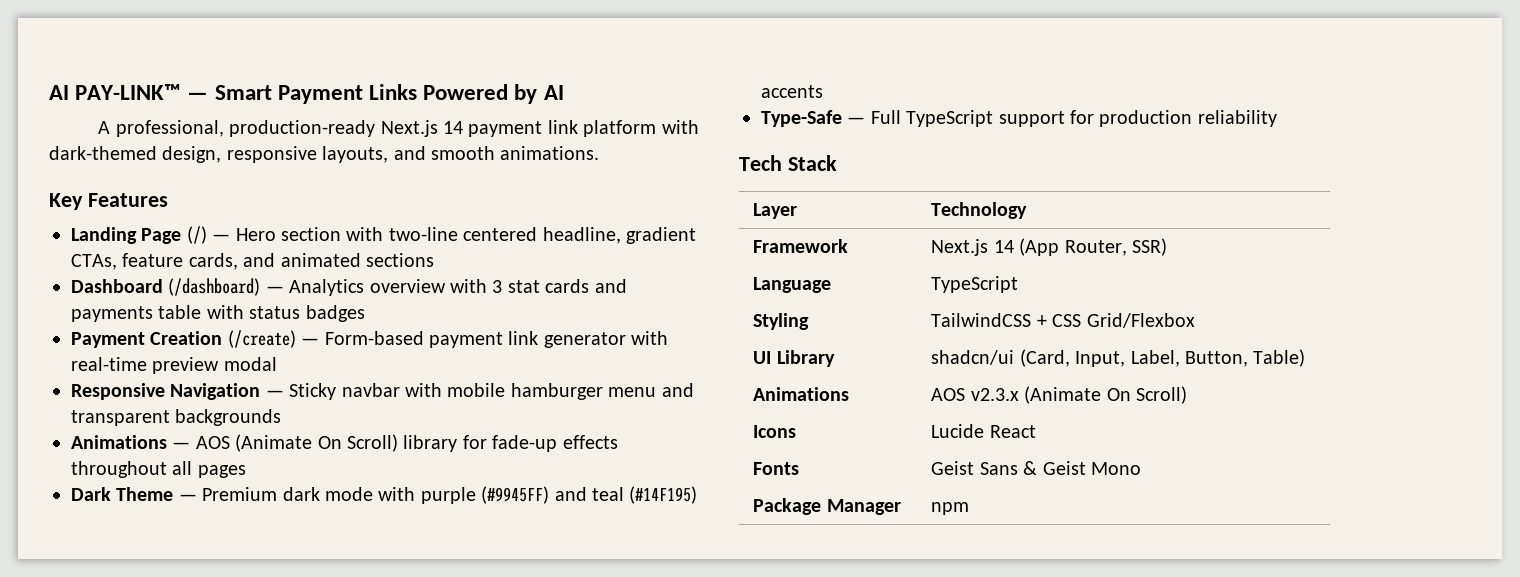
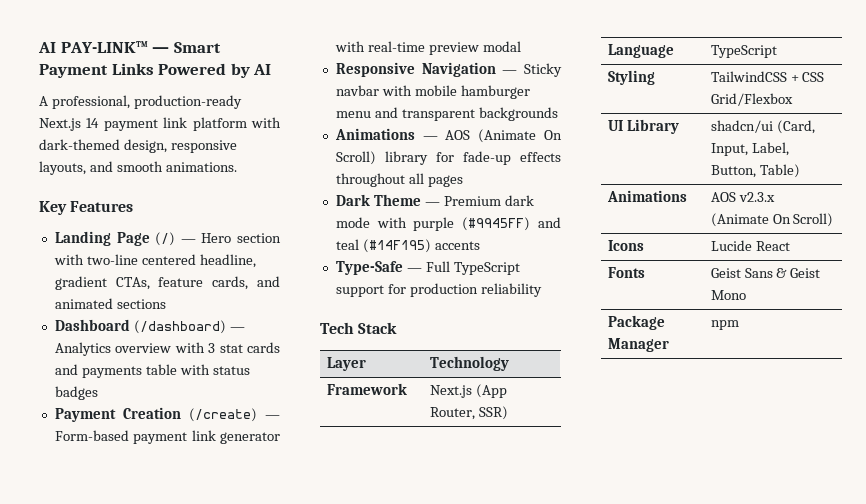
- Framework | Next.js 14 (App Router, SSR)
+ Framework | Next.js (App Router, SSR)

